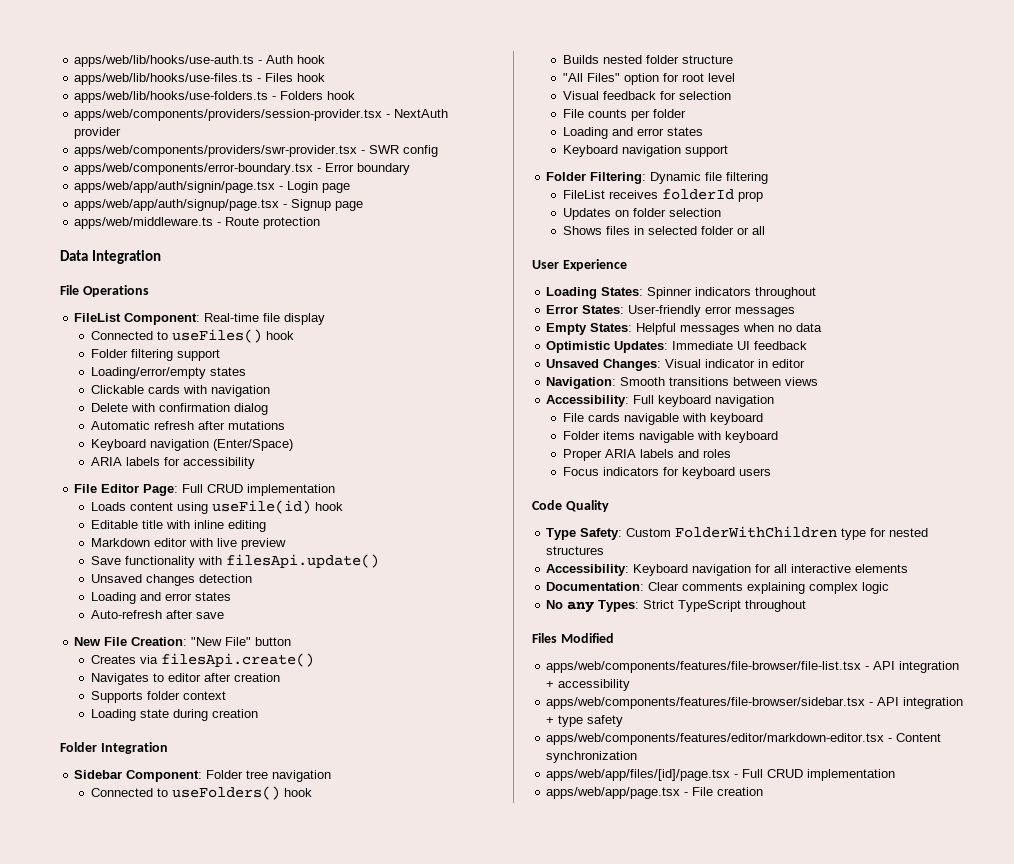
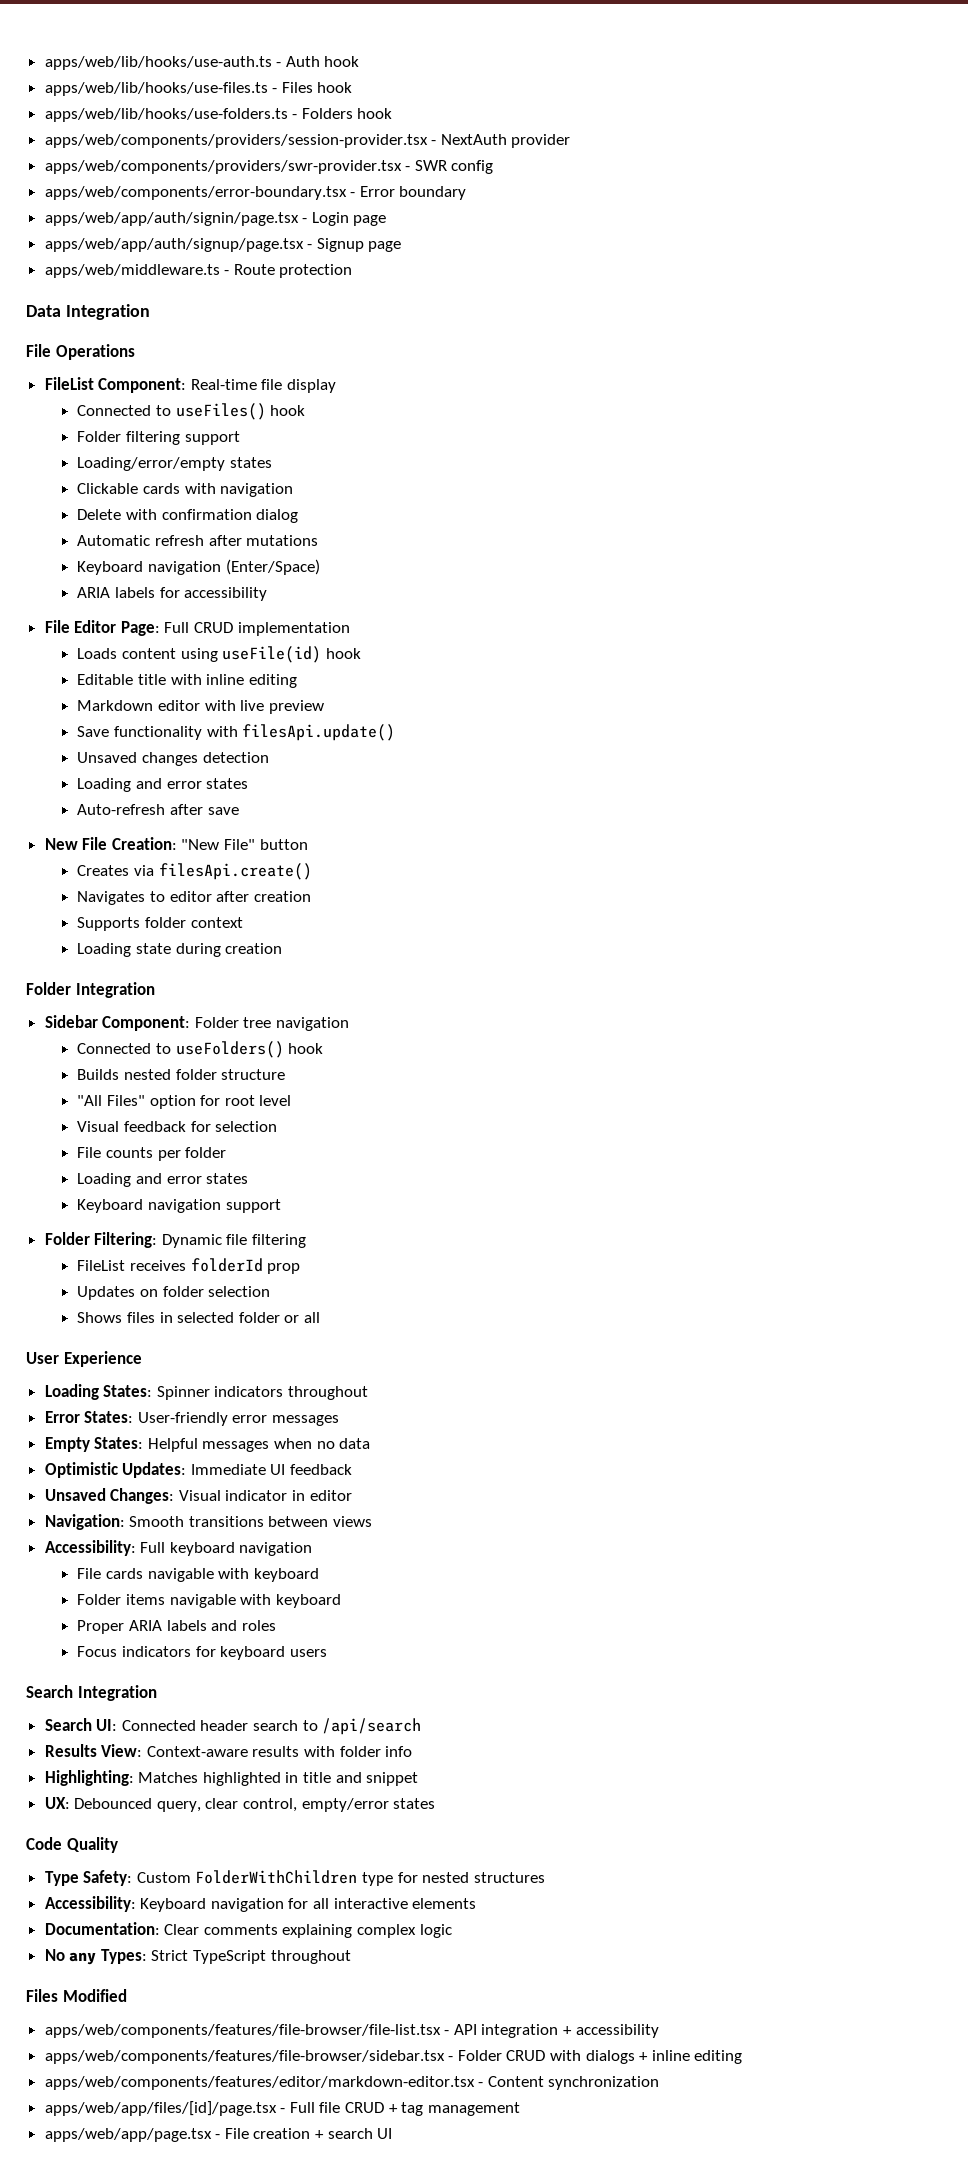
+ Search Integration
+ Search UI: Connected header search to /api/search
+ Results View: Context-aware results with folder info
+ Highlighting: Matches highlighted in title and snippet
+ UX: Debounced query, clear control, empty/error states
- apps/web/components/features/file-browser/sidebar.tsx - API integration + type safety
+ apps/web/components/features/file-browser/sidebar.tsx - Folder CRUD with dialogs + inline editing
- apps/web/app/files/[id]/page.tsx - Full CRUD implementation
+ apps/web/app/files/[id]/page.tsx - Full file CRUD + tag management
- apps/web/app/page.tsx - File creation
+ apps/web/app/page.tsx - File creation + search UI

